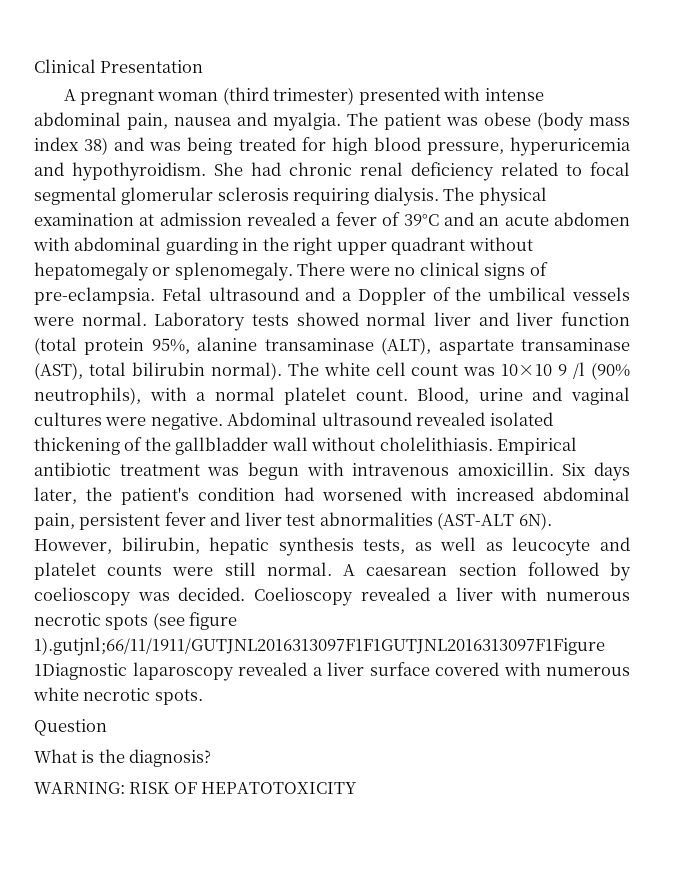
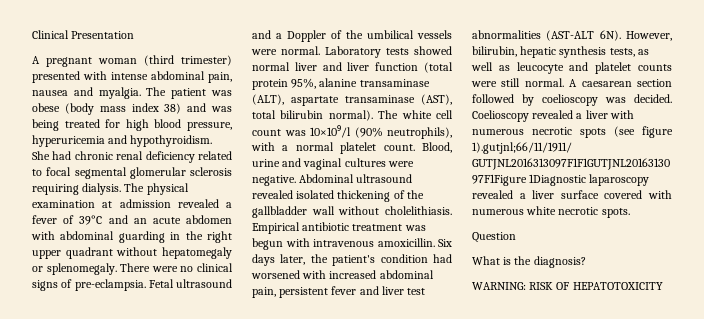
- The white cell count was 10×10 9 /l (90% neutrophils), with a normal platelet count.
+ The white cell count was 10×10⁹/l (90% neutrophils), with a normal platelet count.

